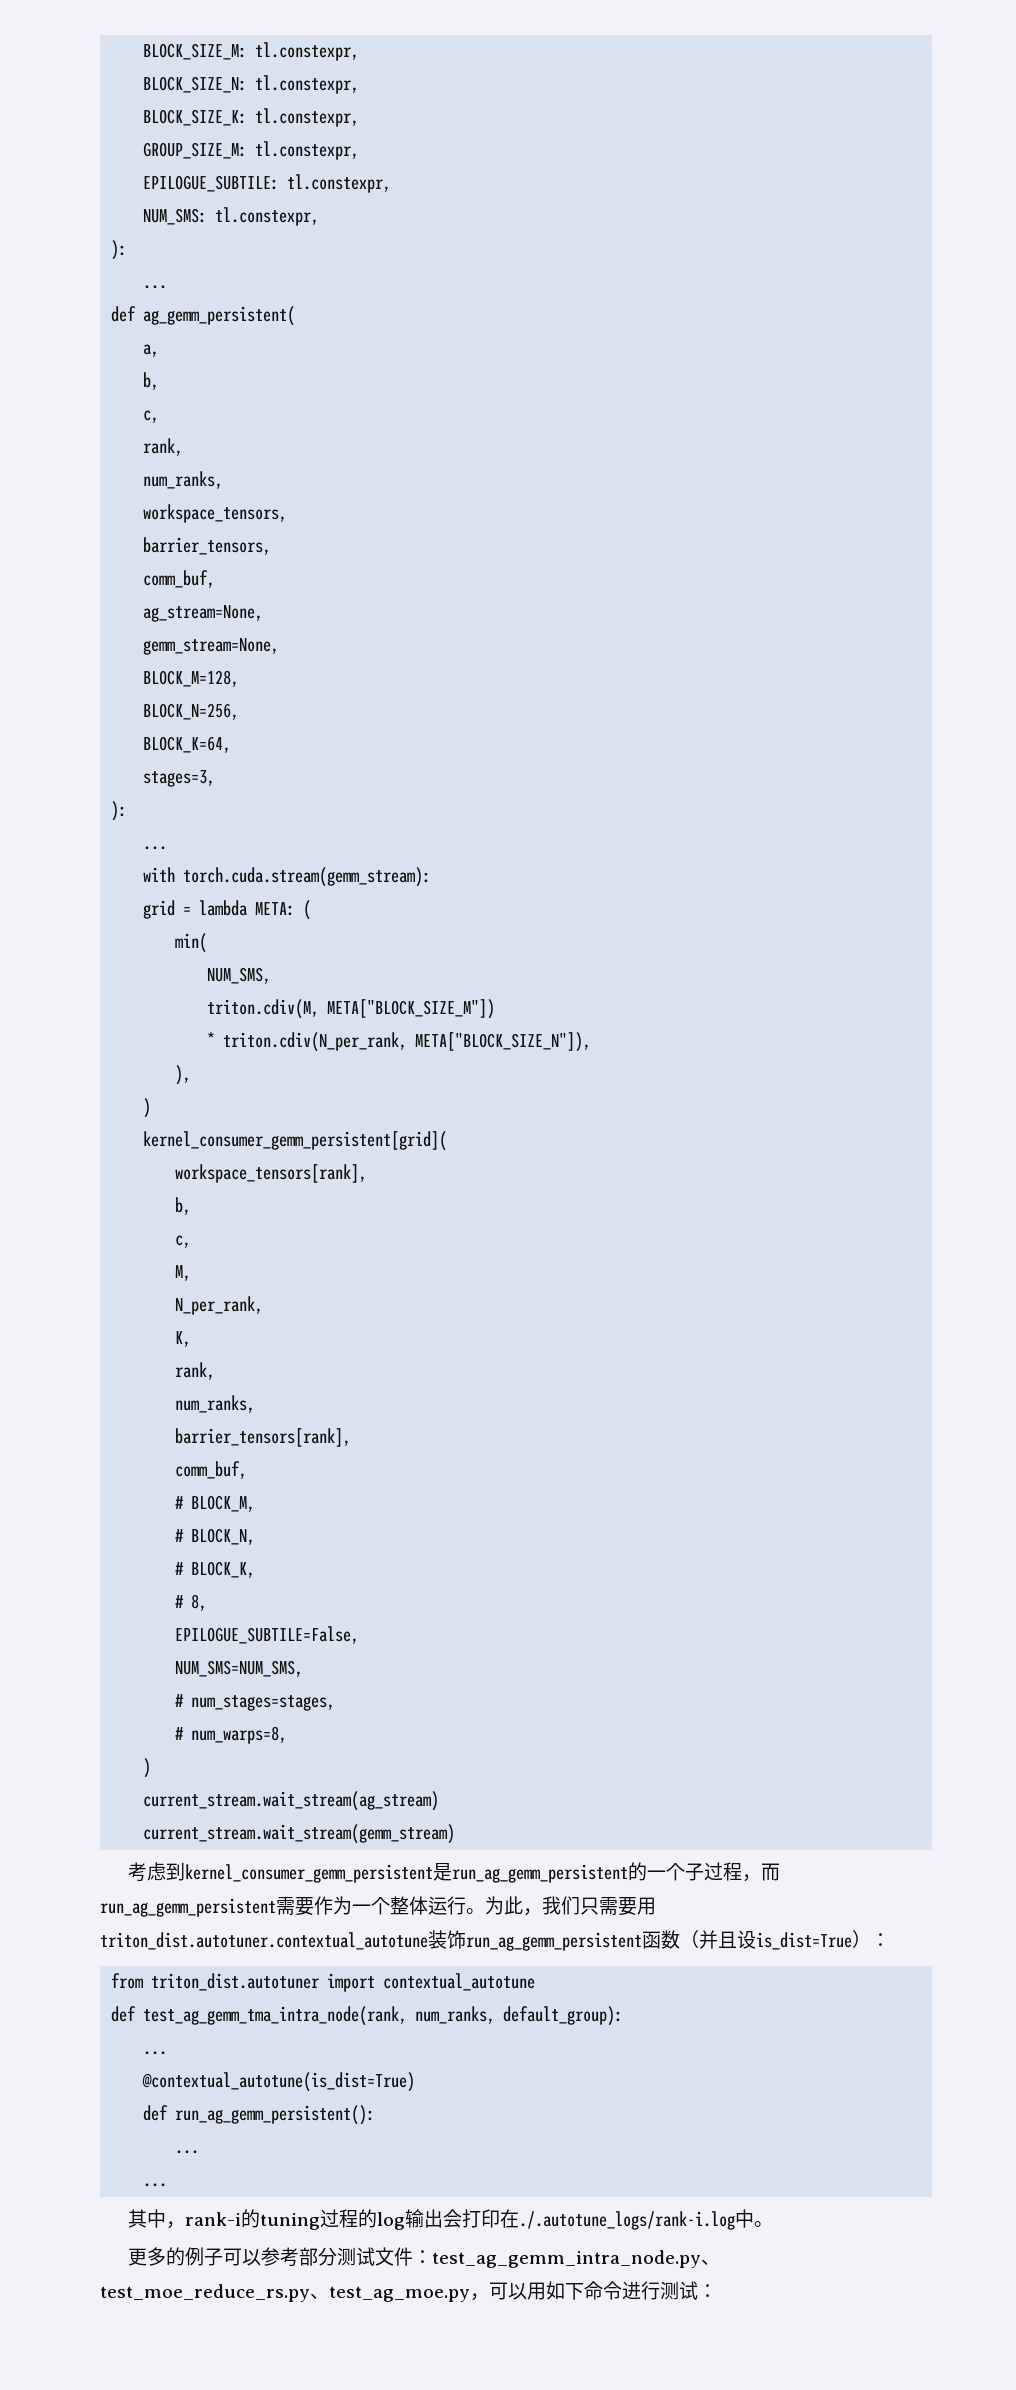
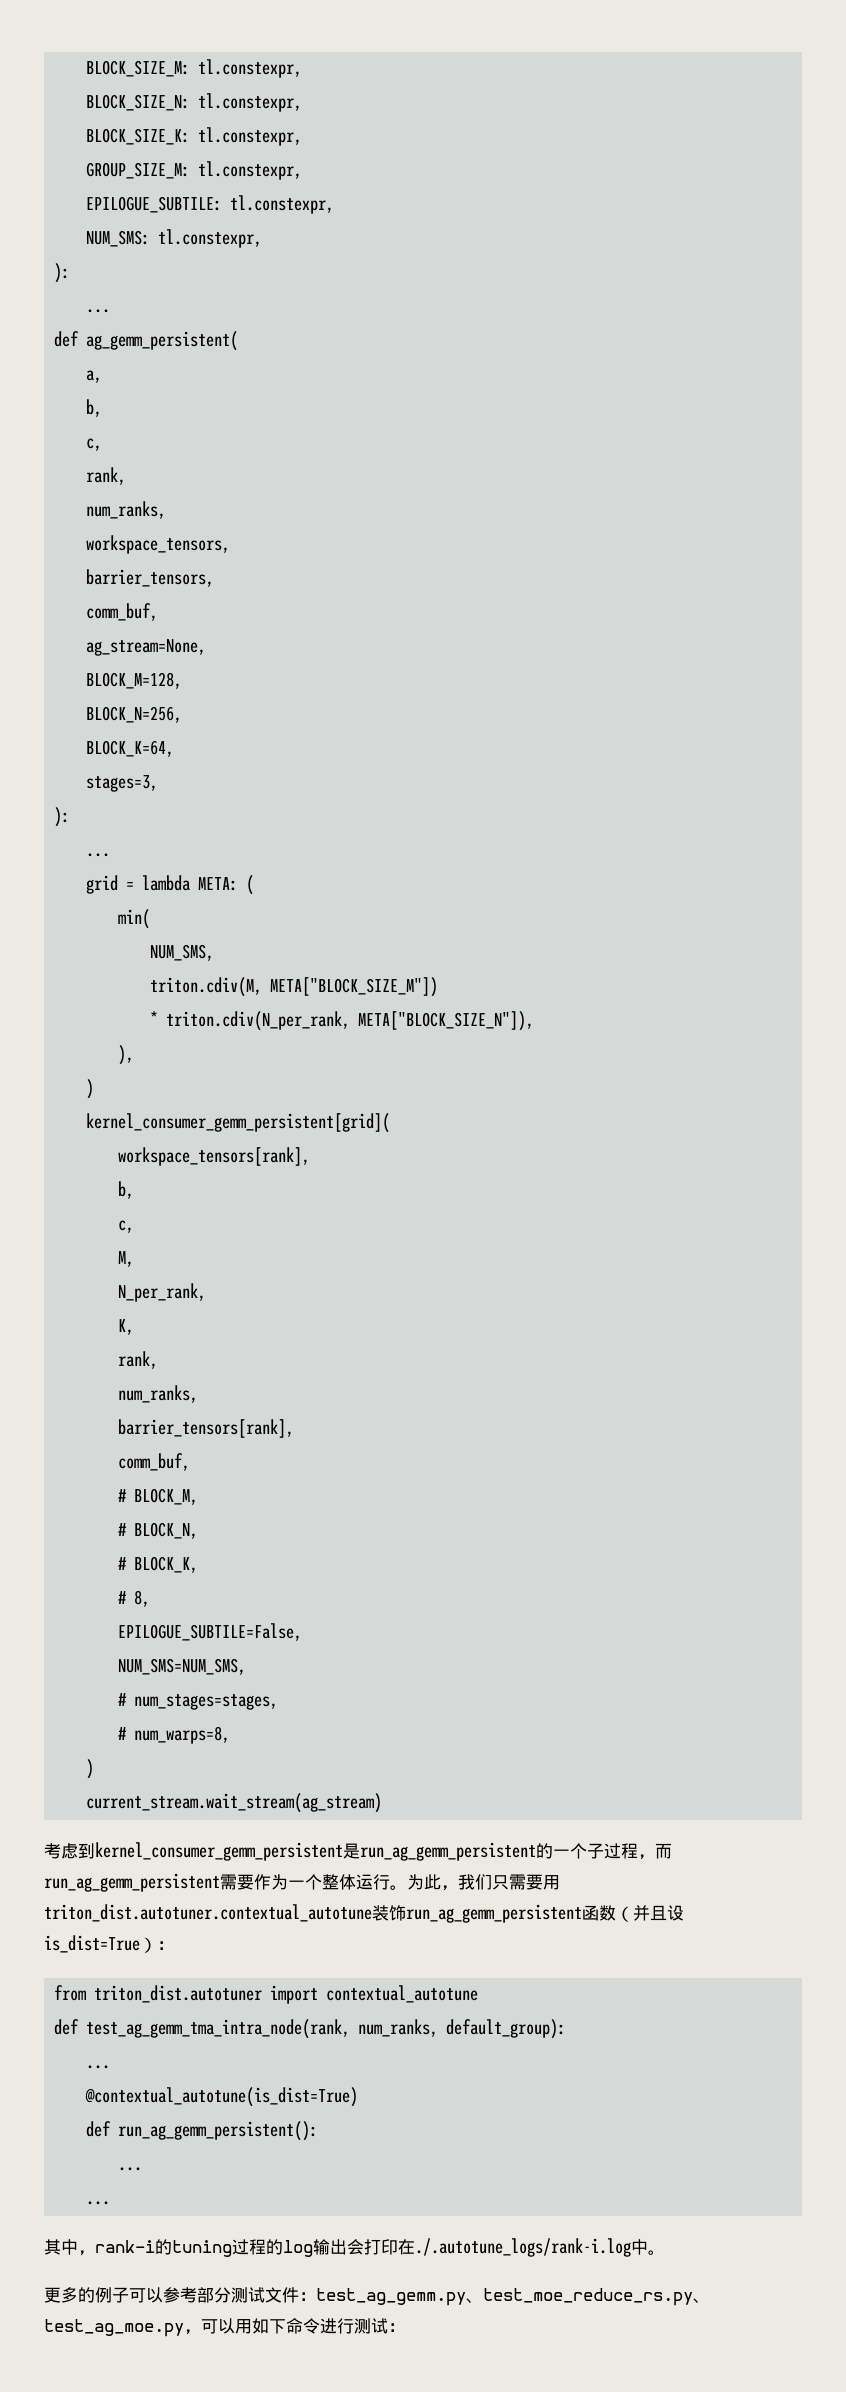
- gemm_stream=None,
- with torch.cuda.stream(gemm_stream):
- current_stream.wait_stream(gemm_stream)
- 更多的例子可以参考部分测试文件：test_ag_gemm_intra_node.py、test_moe_reduce_rs.py、test_ag_moe.py，可以用如下命令进行测试：
+ 更多的例子可以参考部分测试文件：test_ag_gemm.py、test_moe_reduce_rs.py、test_ag_moe.py，可以用如下命令进行测试：

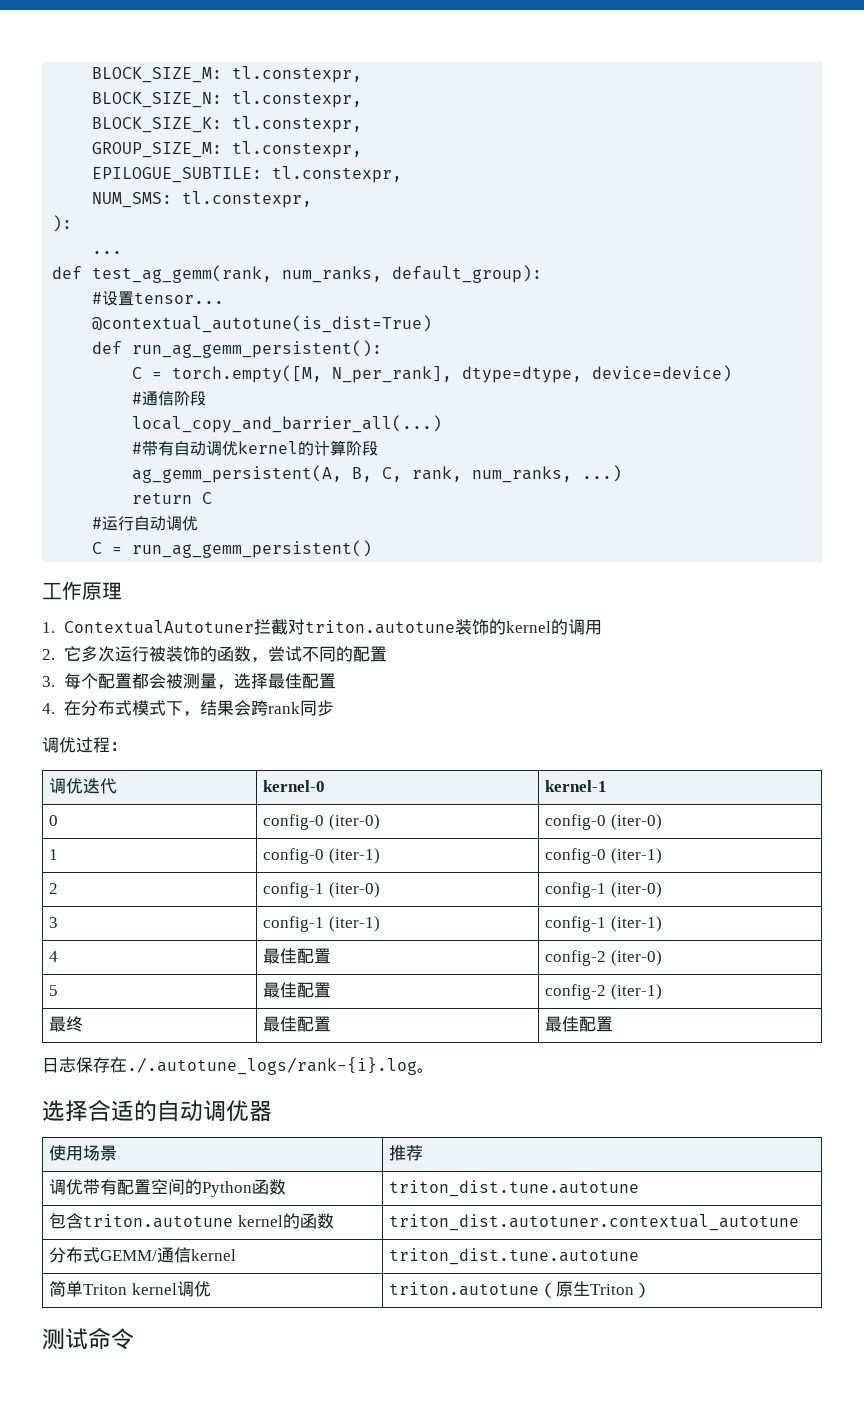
- def ag_gemm_persistent(
- a,
- b,
- c,
- rank,
- num_ranks,
- workspace_tensors,
- barrier_tensors,
- comm_buf,
- ag_stream=None,
- BLOCK_M=128,
- BLOCK_N=256,
- BLOCK_K=64,
- stages=3,
- ):
- ...
- grid = lambda META: (
- min(
- NUM_SMS,
- triton.cdiv(M, META["BLOCK_SIZE_M"])
- * triton.cdiv(N_per_rank, META["BLOCK_SIZE_N"]),
- ),
- )
- kernel_consumer_gemm_persistent[grid](
- workspace_tensors[rank],
- b,
- c,
- M,
- N_per_rank,
- K,
- rank,
- num_ranks,
- barrier_tensors[rank],
- comm_buf,
- # BLOCK_M,
- # BLOCK_N,
- # BLOCK_K,
- # 8,
- EPILOGUE_SUBTILE=False,
- NUM_SMS=NUM_SMS,
- # num_stages=stages,
- # num_warps=8,
- )
- current_stream.wait_stream(ag_stream)
- 考虑到kernel_consumer_gemm_persistent是run_ag_gemm_persistent的一个子过程，而run_ag_gemm_persistent需要作为一个整体运行。为此，我们只需要用triton_dist.autotuner.contextual_autotune装饰run_ag_gemm_persistent函数（并且设is_dist=True）：
- from triton_dist.autotuner import contextual_autotune
- def test_ag_gemm_tma_intra_node(rank, num_ranks, default_group):
- ...
+ def test_ag_gemm(rank, num_ranks, default_group):
+ #设置tensor...
  def run_ag_gemm_persistent():
- ...
- ...
- 其中，rank-i的tuning过程的log输出会打印在./.autotune_logs/rank-i.log中。
- 更多的例子可以参考部分测试文件：test_ag_gemm.py、test_moe_reduce_rs.py、test_ag_moe.py，可以用如下命令进行测试：
+ C = torch.empty([M, N_per_rank], dtype=dtype, device=device)
+ #通信阶段
+ local_copy_and_barrier_all(...)
+ #带有自动调优kernel的计算阶段
+ ag_gemm_persistent(A, B, C, rank, num_ranks, ...)
+ return C
+ #运行自动调优
+ C = run_ag_gemm_persistent()
+ 工作原理
+ 1. ContextualAutotuner拦截对triton.autotune装饰的kernel的调用
+ 2.它多次运行被装饰的函数，尝试不同的配置
+ 3.每个配置都会被测量，选择最佳配置
+ 4.在分布式模式下，结果会跨rank同步
+ 调优过程：
+ 调优迭代 | kernel-0 | kernel-1
+ 0 | config-0 (iter-0) | config-0 (iter-0)
+ 1 | config-0 (iter-1) | config-0 (iter-1)
+ 2 | config-1 (iter-0) | config-1 (iter-0)
+ 3 | config-1 (iter-1) | config-1 (iter-1)
+ 4 | 最佳配置 | config-2 (iter-0)
+ 5 | 最佳配置 | config-2 (iter-1)
+ 最终 | 最佳配置 | 最佳配置
+ 日志保存在./.autotune_logs/rank-{i}.log。
+ 选择合适的自动调优器
+ 使用场景 | 推荐
+ 调优带有配置空间的Python函数 | triton_dist.tune.autotune
+ 包含triton.autotune kernel的函数 | triton_dist.autotuner.contextual_autotune
+ 分布式GEMM/通信kernel | triton_dist.tune.autotune
+ 简单Triton kernel调优 | triton.autotune（原生Triton）
+ 测试命令

